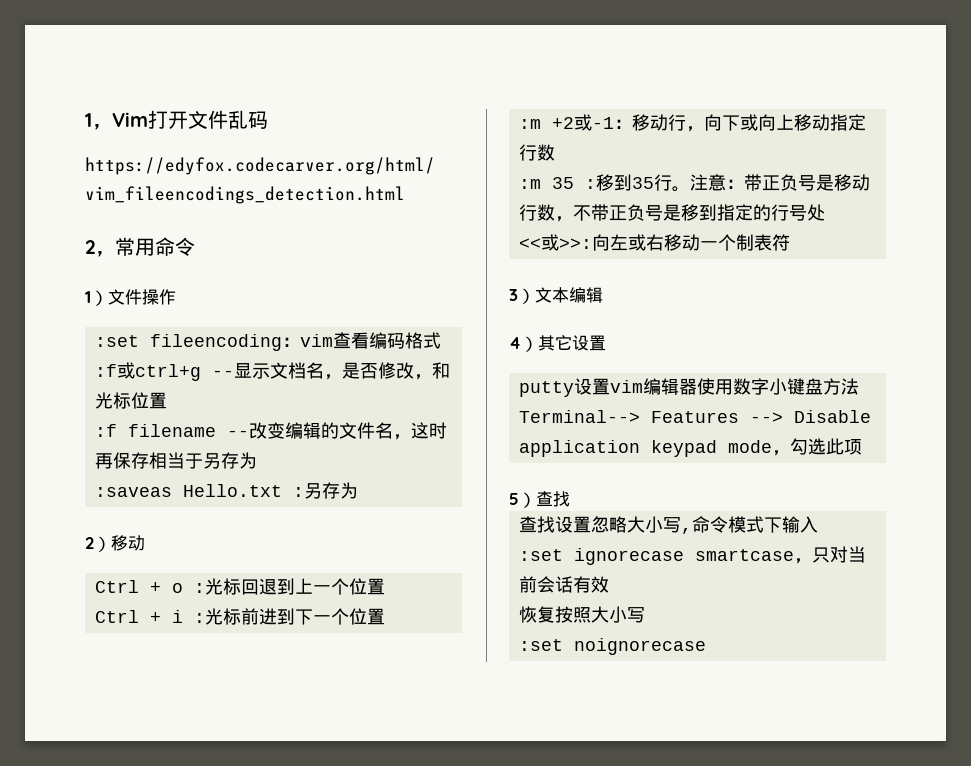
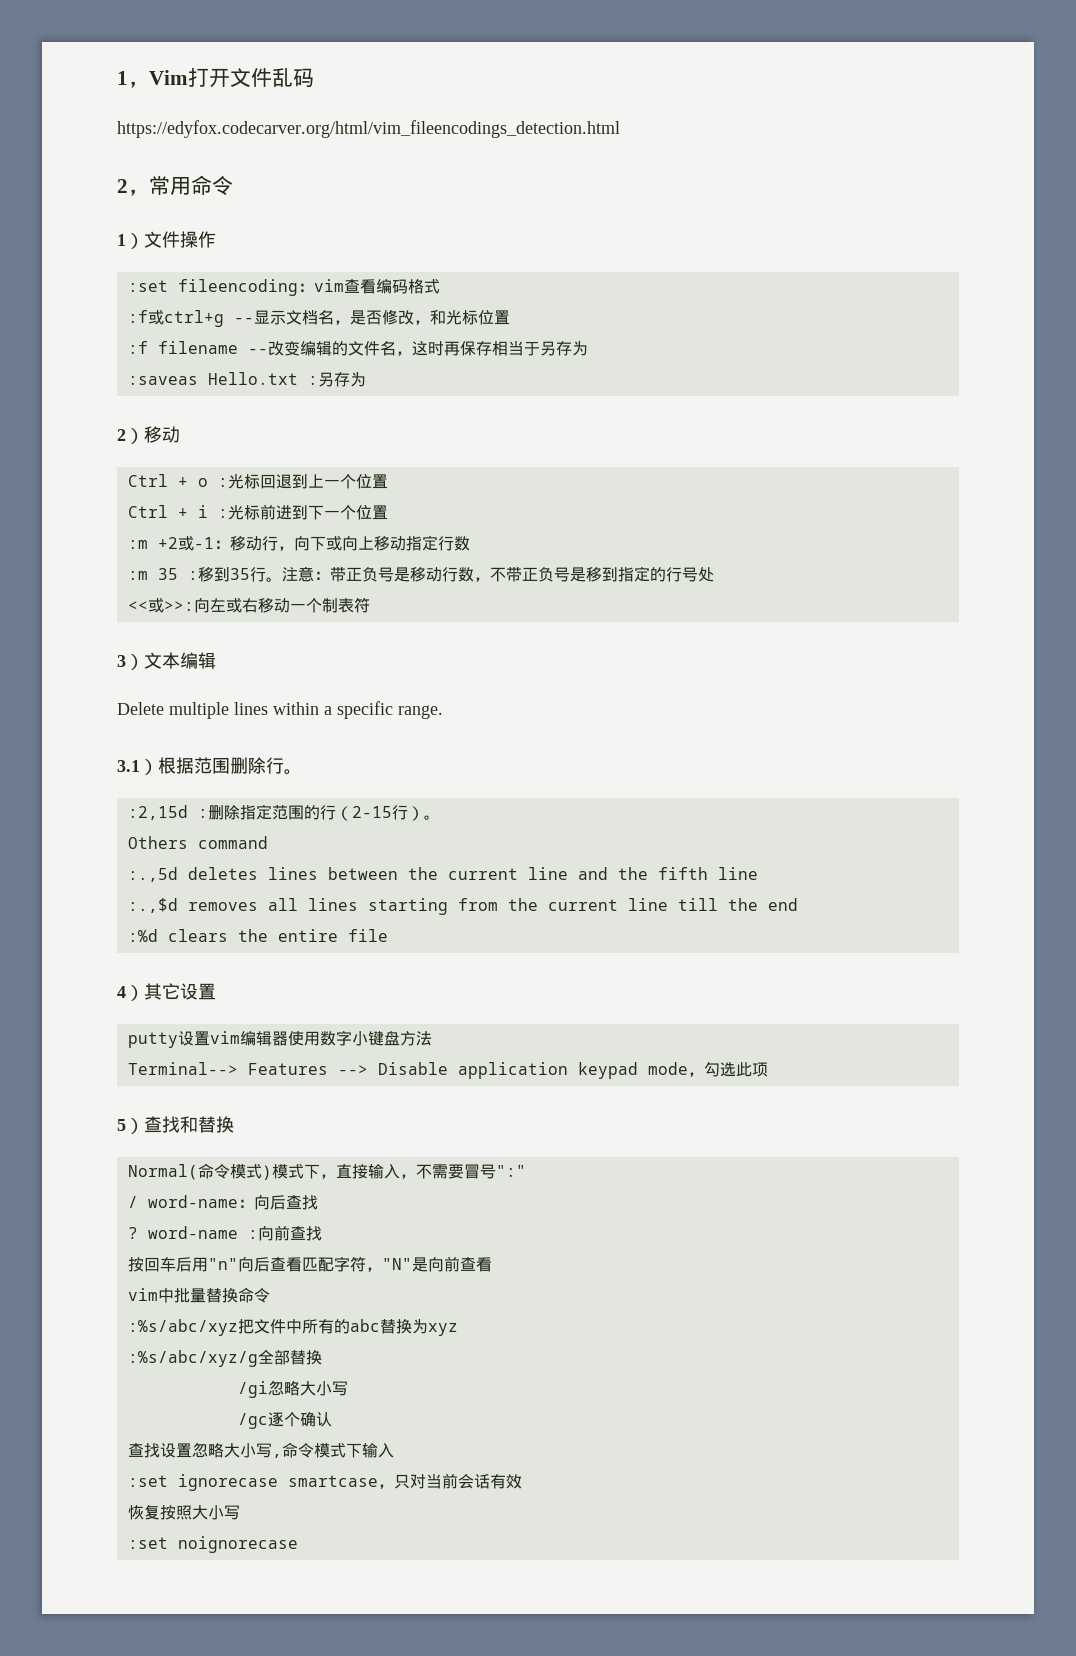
+ Delete multiple lines within a specific range.
+ 3.1）根据范围删除行。
+ :2,15d :删除指定范围的行（2-15行）。
+ Others command
+ :.,5d deletes lines between the current line and the fifth line
+ :.,$d removes all lines starting from the current line till the end
+ :%d clears the entire file
- 5）查找
+ 5）查找和替换
+ Normal(命令模式)模式下，直接输入，不需要冒号":"
+ / word-name：向后查找
+ ? word-name :向前查找
+ 按回车后用"n"向后查看匹配字符，"N"是向前查看
+ vim中批量替换命令
+ :%s/abc/xyz把文件中所有的abc替换为xyz
+ :%s/abc/xyz/g全部替换
+ /gi忽略大小写
+ /gc逐个确认

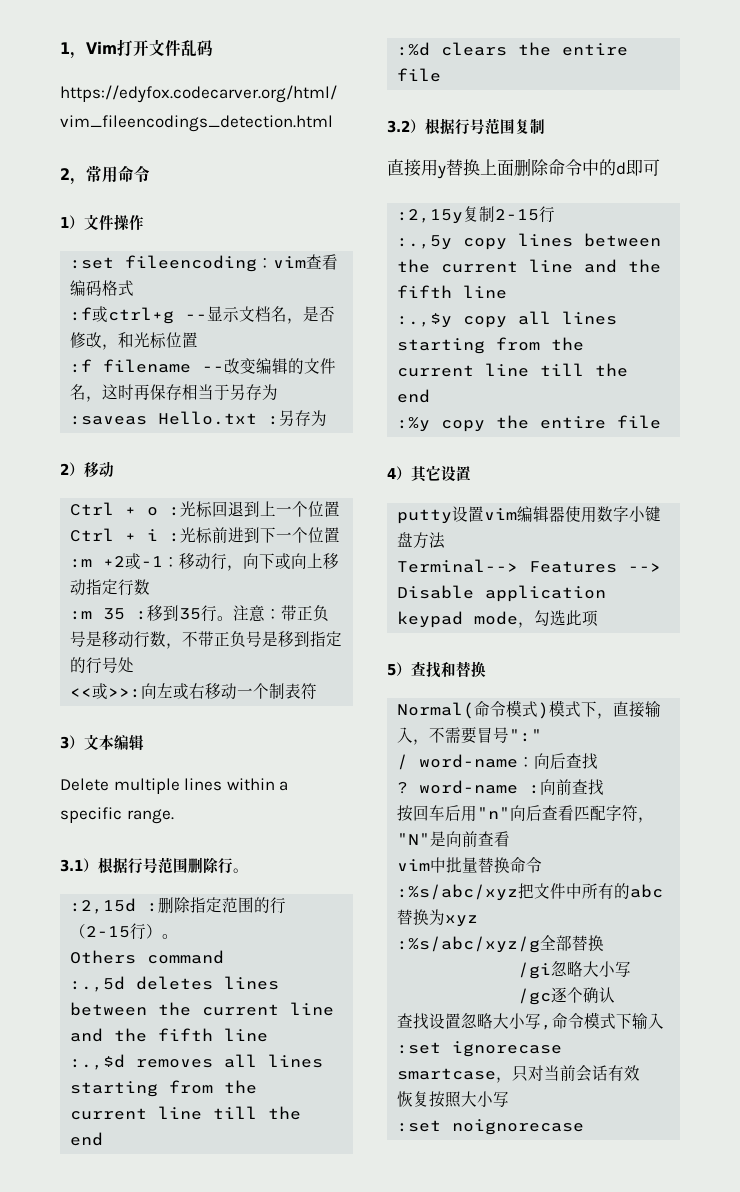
- 3.1）根据范围删除行。
+ 3.1）根据行号范围删除行。
+ 3.2）根据行号范围复制
+ 直接用y替换上面删除命令中的d即可
+ :2,15y复制2-15行
+ :.,5y copy lines between the current line and the fifth line
+ :.,$y copy all lines starting from the current line till the end
+ :%y copy the entire file

